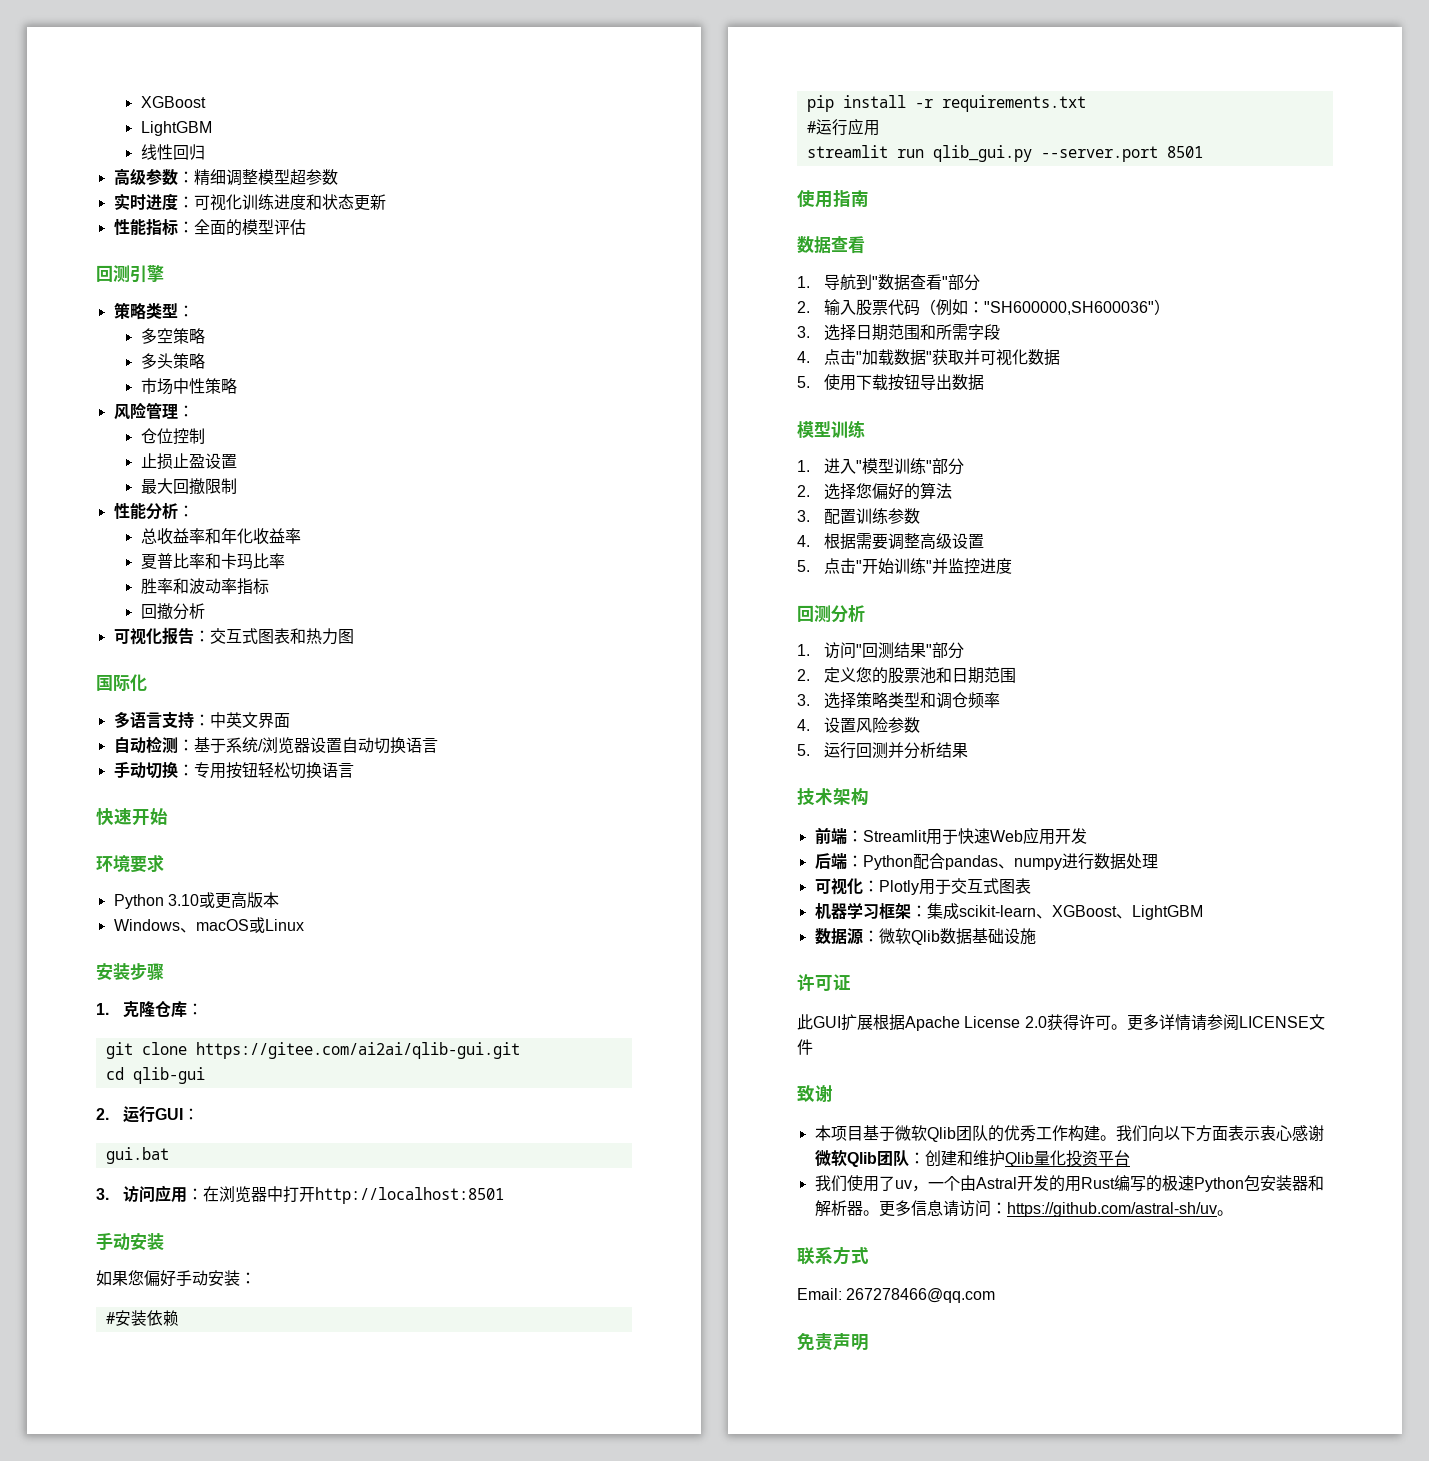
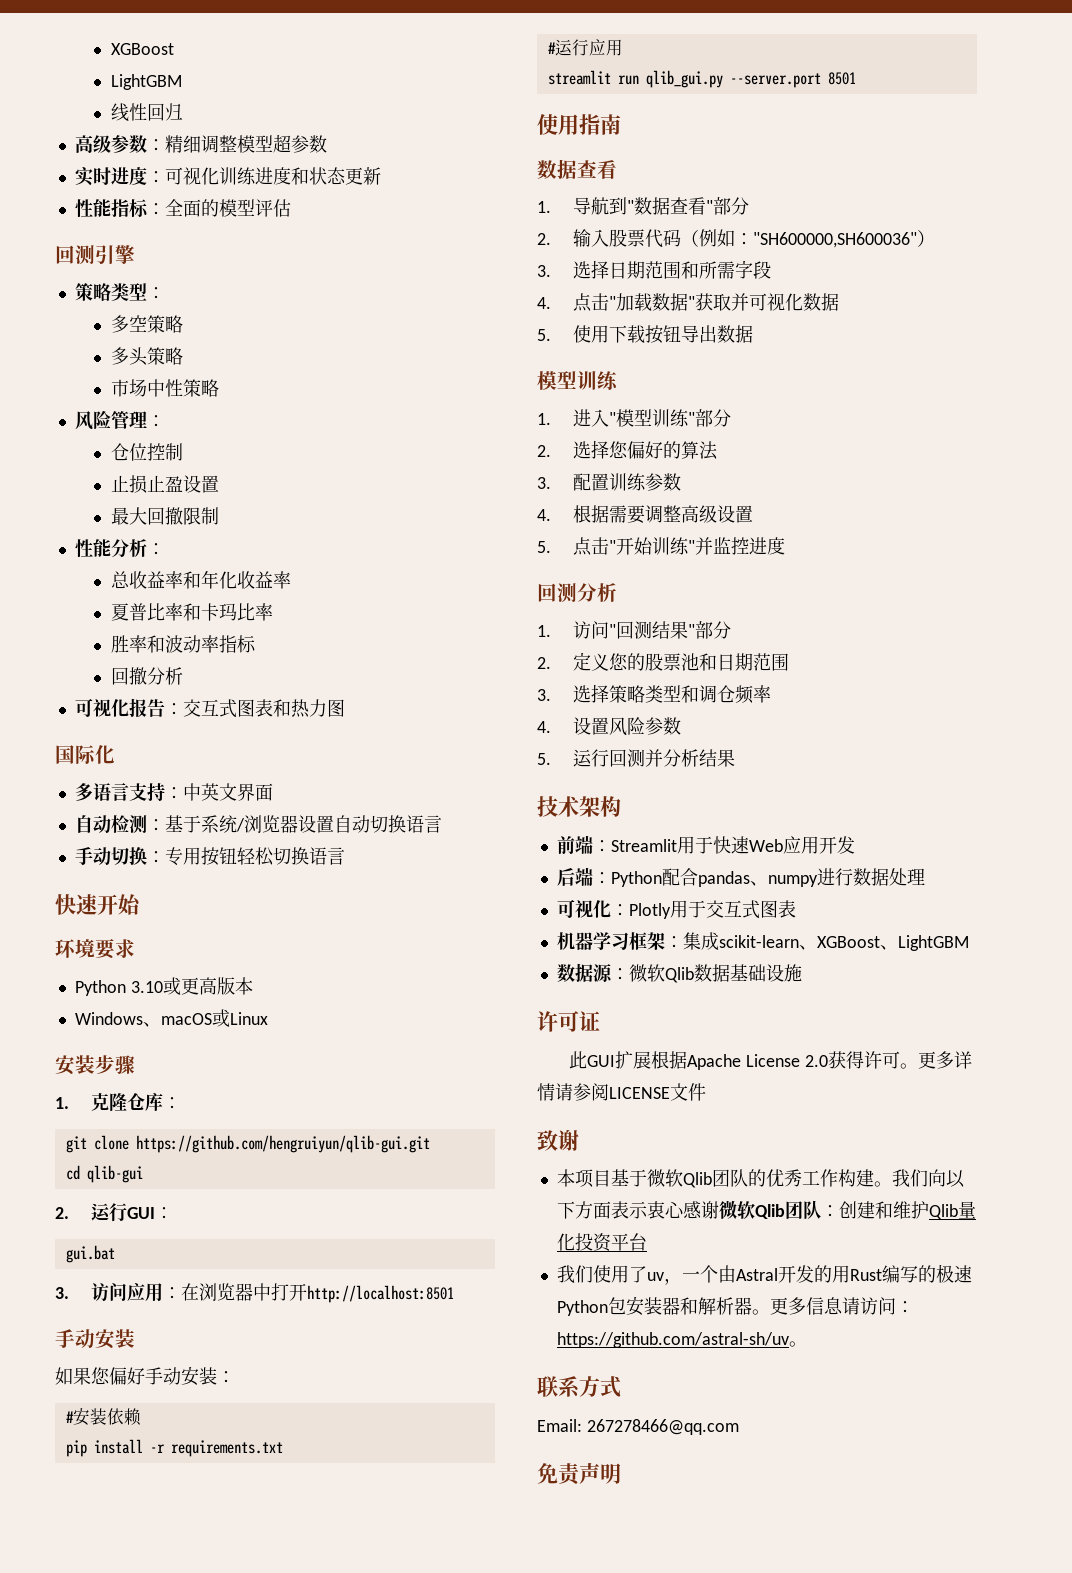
- git clone https://gitee.com/ai2ai/qlib-gui.git
+ git clone https://github.com/hengruiyun/qlib-gui.git

